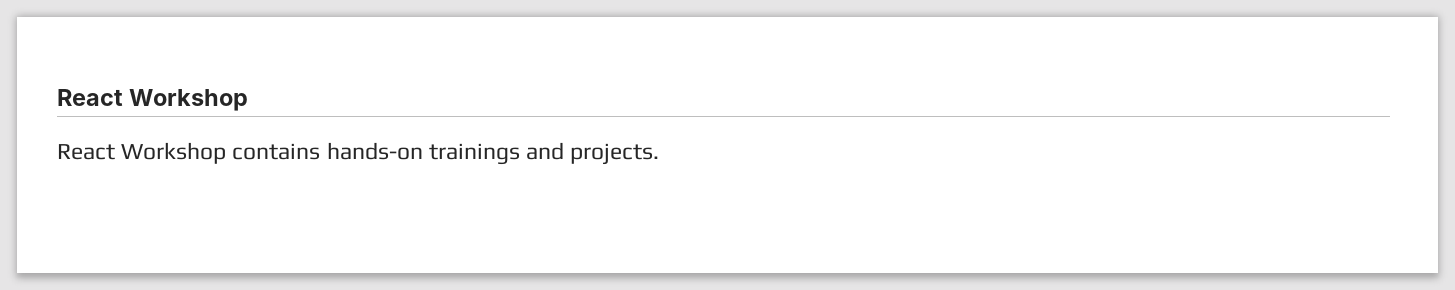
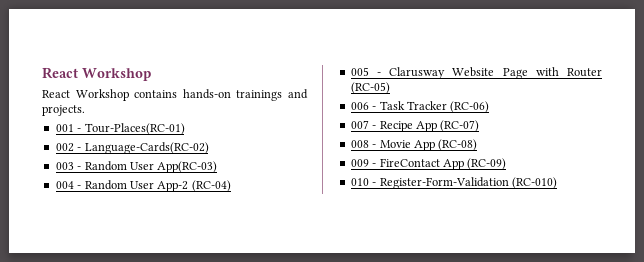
+ 001 - Tour-Places(RC-01)
+ 002 - Language-Cards(RC-02)
+ 003 - Random User App(RC-03)
+ 004 - Random User App-2 (RC-04)
+ 005 - Clarusway Website Page with Router (RC-05)
+ 006 - Task Tracker (RC-06)
+ 007 - Recipe App (RC-07)
+ 008 - Movie App (RC-08)
+ 009 - FireContact App (RC-09)
+ 010 - Register-Form-Validation (RC-010)

